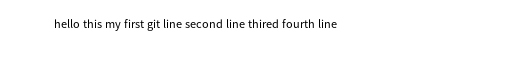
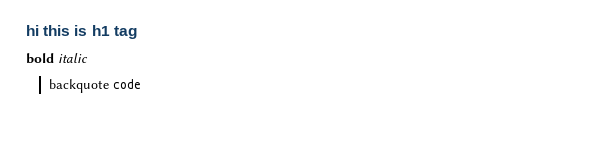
- hello this my first git line second line thired fourth line
+ hi this is h1 tag
+ bold italic
+ backquote code

